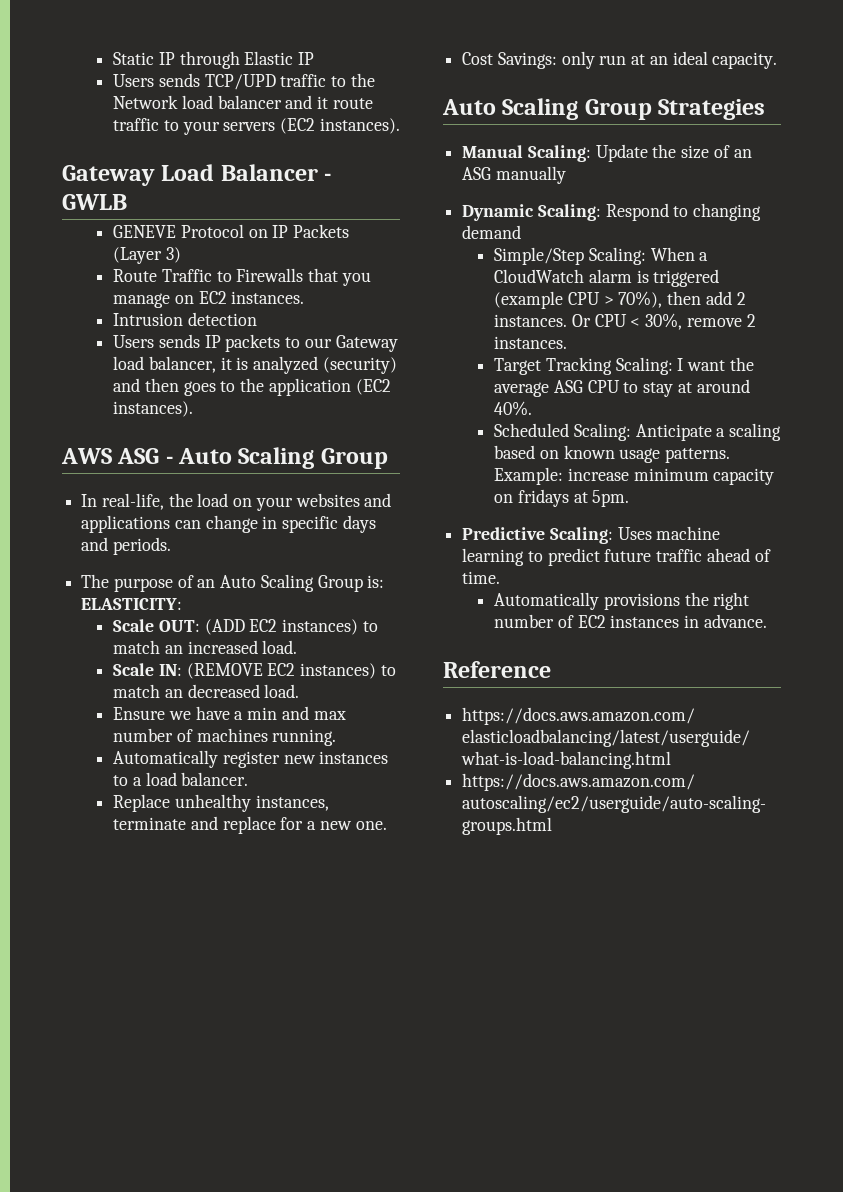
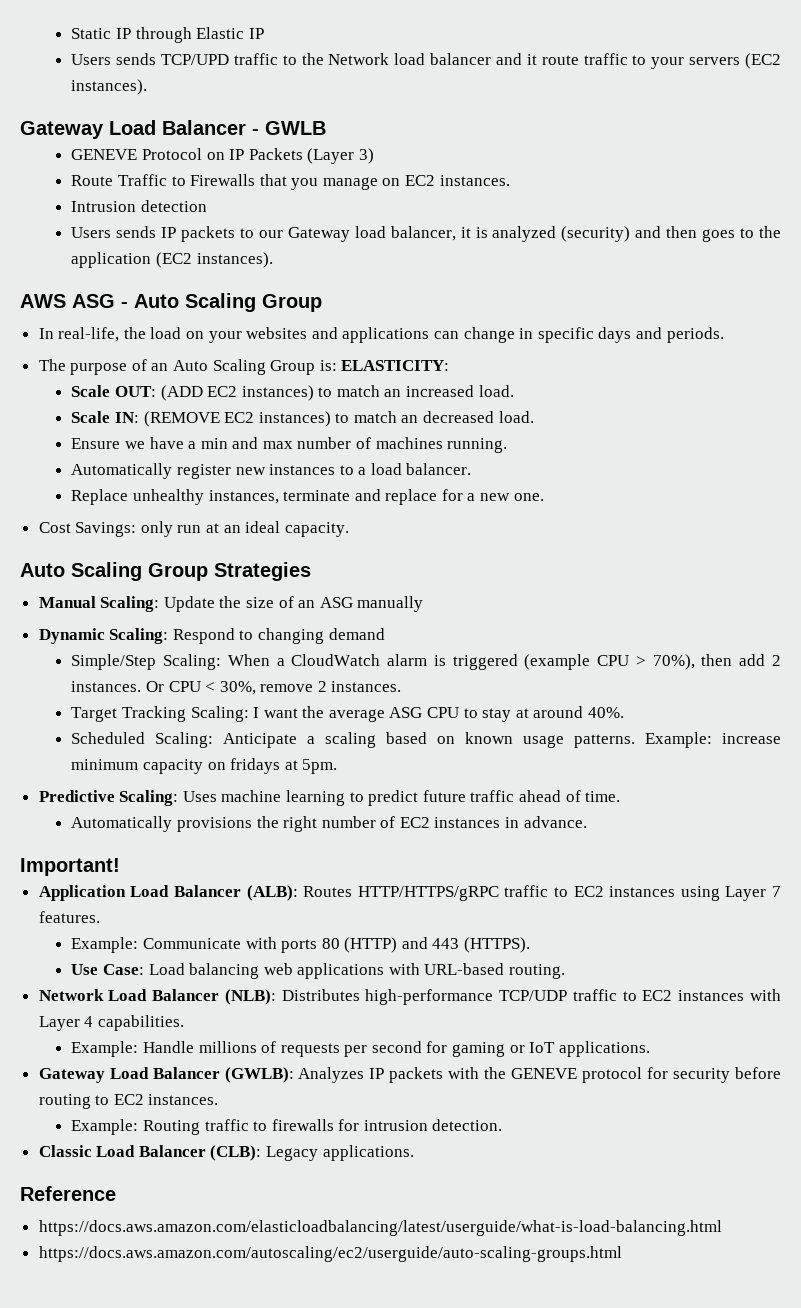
+ Important!
+ Application Load Balancer (ALB): Routes HTTP/HTTPS/gRPC traffic to EC2 instances using Layer 7 features.
+ Example: Communicate with ports 80 (HTTP) and 443 (HTTPS).
+ Use Case: Load balancing web applications with URL-based routing.
+ Network Load Balancer (NLB): Distributes high-performance TCP/UDP traffic to EC2 instances with Layer 4 capabilities.
+ Example: Handle millions of requests per second for gaming or IoT applications.
+ Gateway Load Balancer (GWLB): Analyzes IP packets with the GENEVE protocol for security before routing to EC2 instances.
+ Example: Routing traffic to firewalls for intrusion detection.
+ Classic Load Balancer (CLB): Legacy applications.

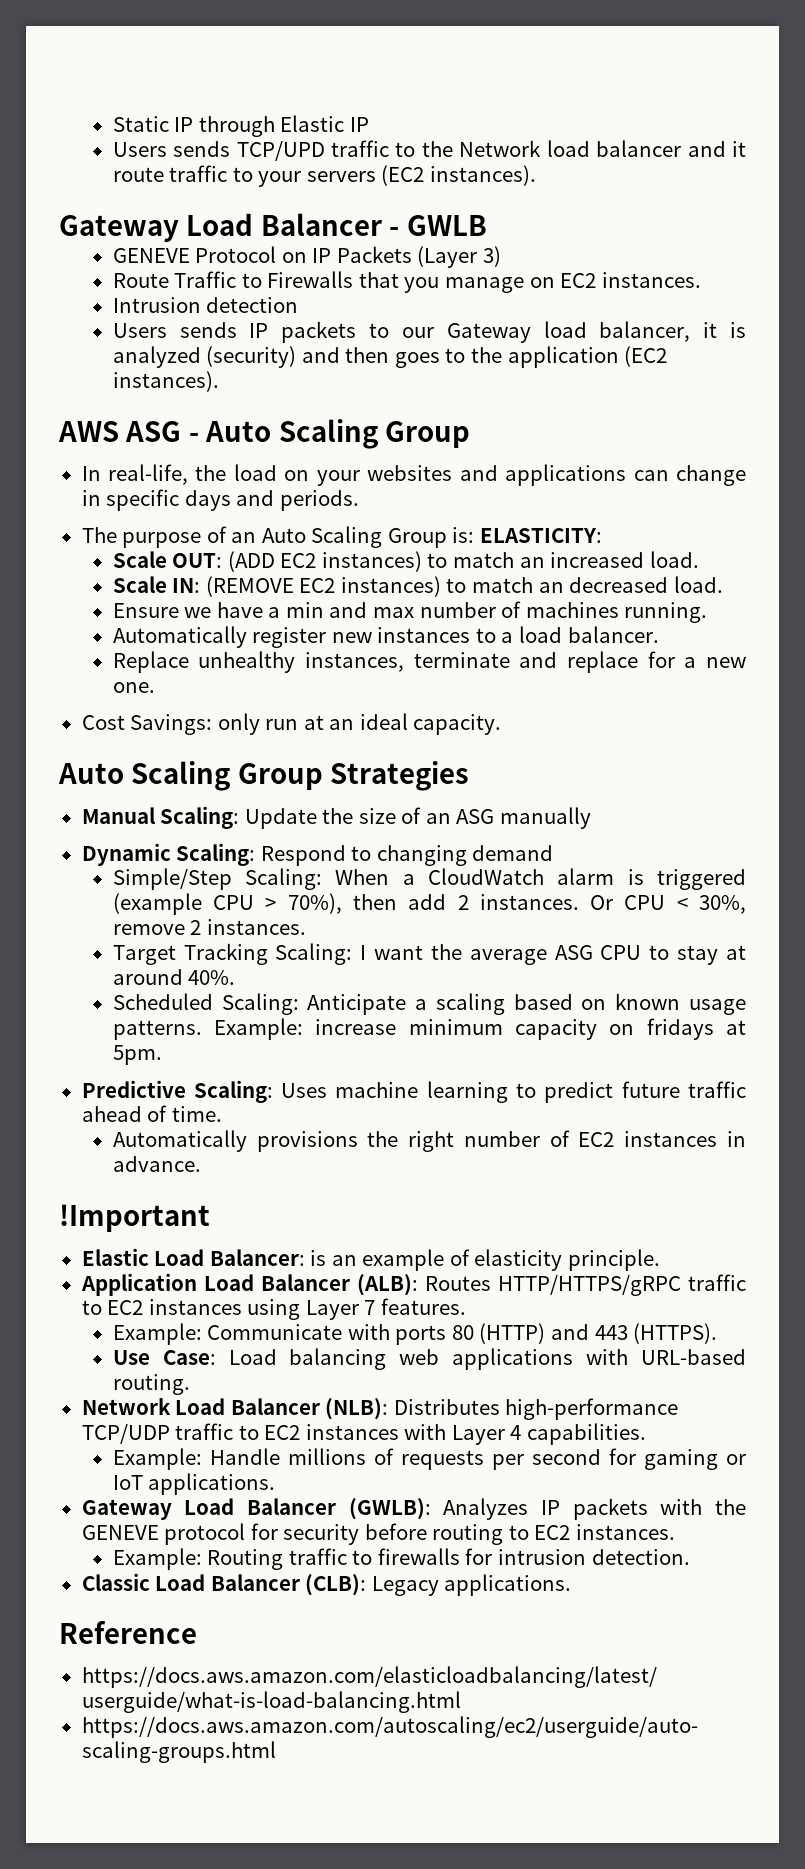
- Important!
+ !Important
+ Elastic Load Balancer: is an example of elasticity principle.

